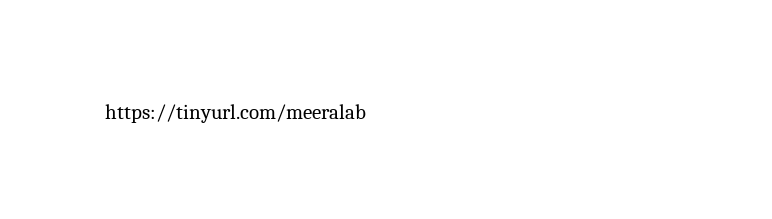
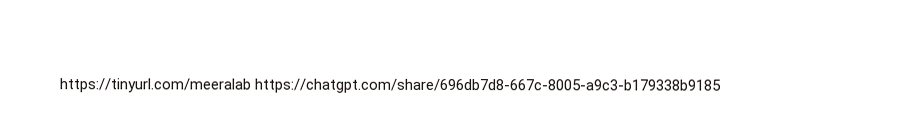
- https://tinyurl.com/meeralab
+ https://tinyurl.com/meeralab https://chatgpt.com/share/696db7d8-667c-8005-a9c3-b179338b9185

